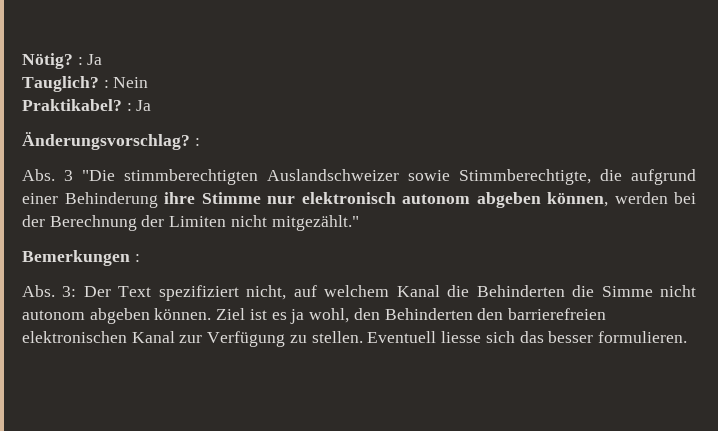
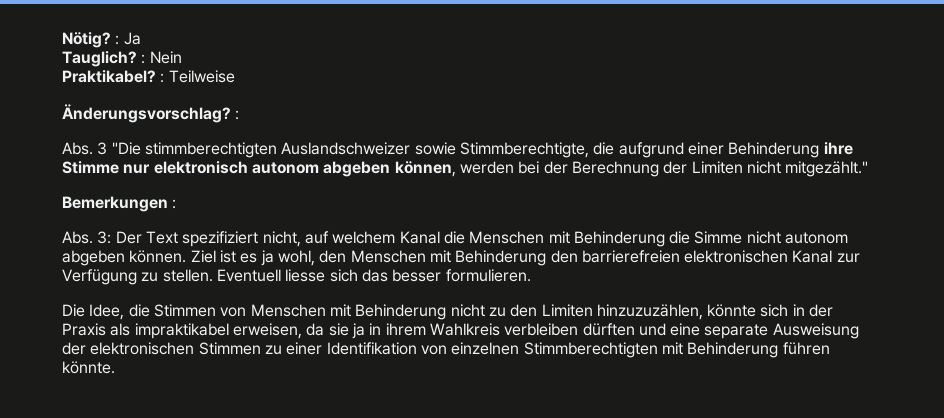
- Praktikabel? : Ja
+ Praktikabel? : Teilweise
- Abs. 3: Der Text spezifiziert nicht, auf welchem Kanal die Behinderten die Simme nicht autonom abgeben können.
+ Abs. 3: Der Text spezifiziert nicht, auf welchem Kanal die Menschen mit Behinderung die Simme nicht autonom abgeben können.
- Ziel ist es ja wohl, den Behinderten den barrierefreien elektronischen Kanal zur Verfügung zu stellen.
+ Ziel ist es ja wohl, den Menschen mit Behinderung den barrierefreien elektronischen Kanal zur Verfügung zu stellen.
+ Die Idee, die Stimmen von Menschen mit Behinderung nicht zu den Limiten hinzuzuzählen, könnte sich in der Praxis als impraktikabel erweisen, da sie ja in ihrem Wahlkreis verbleiben dürften und eine separate Ausweisung der elektronischen Stimmen zu einer Identifikation von einzelnen Stimmberechtigten mit Behinderung führen könnte.

